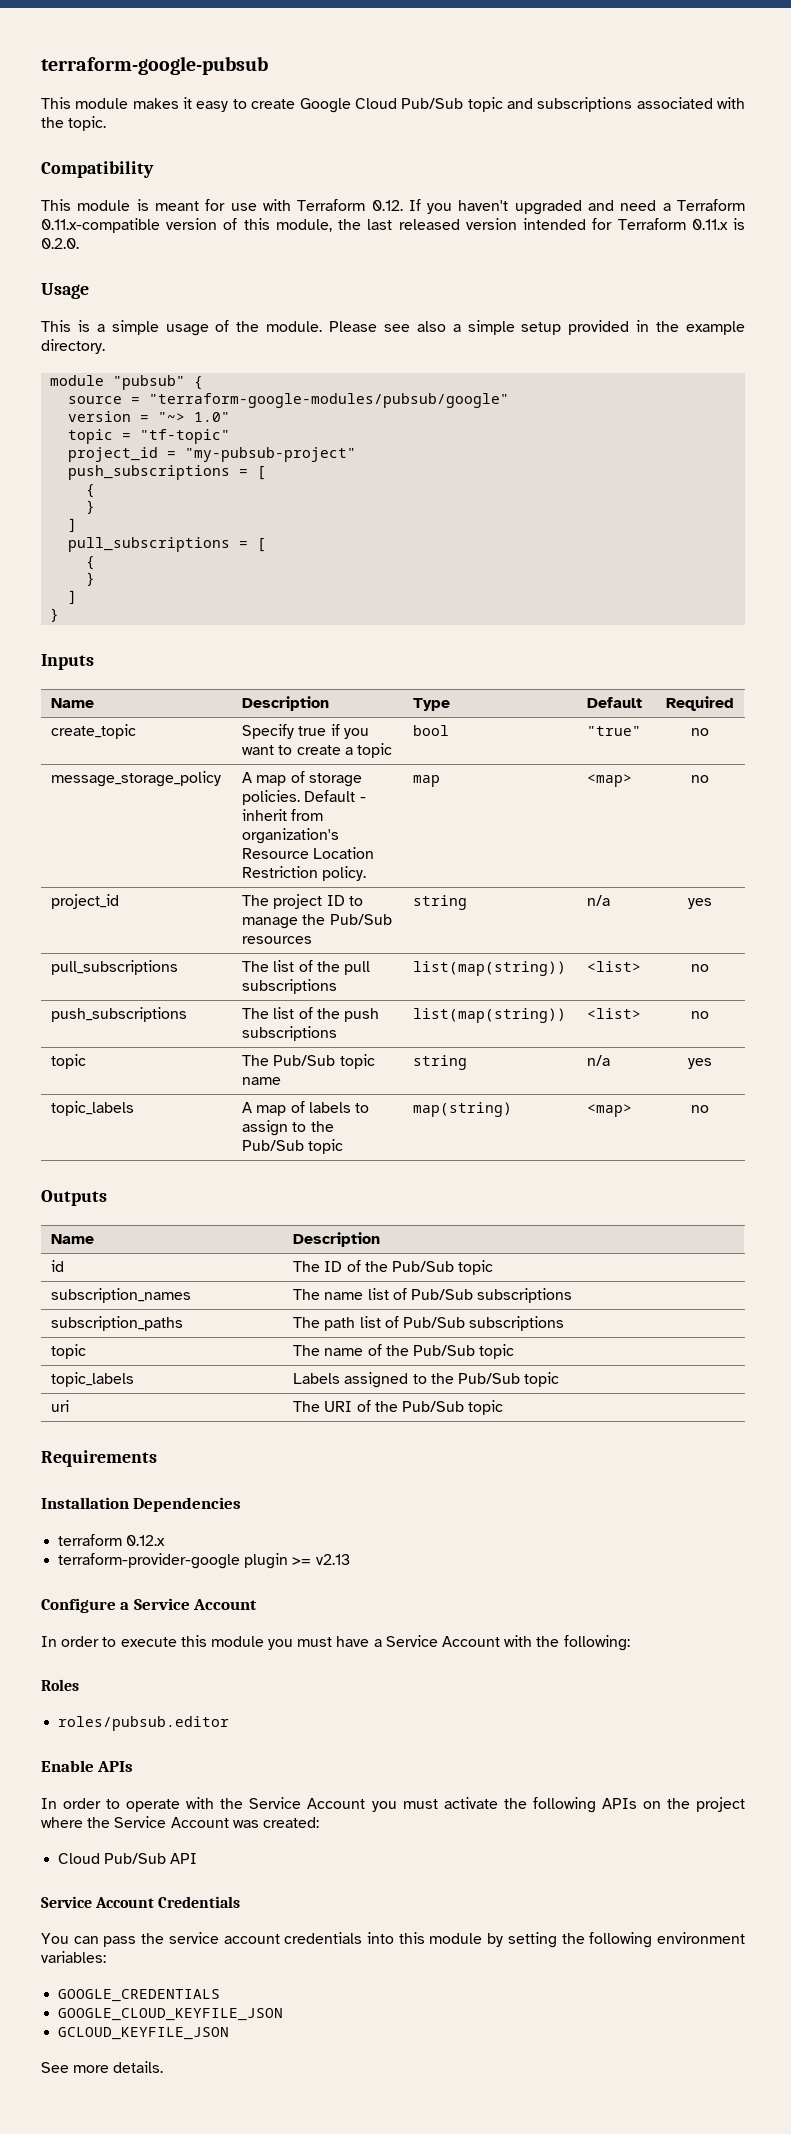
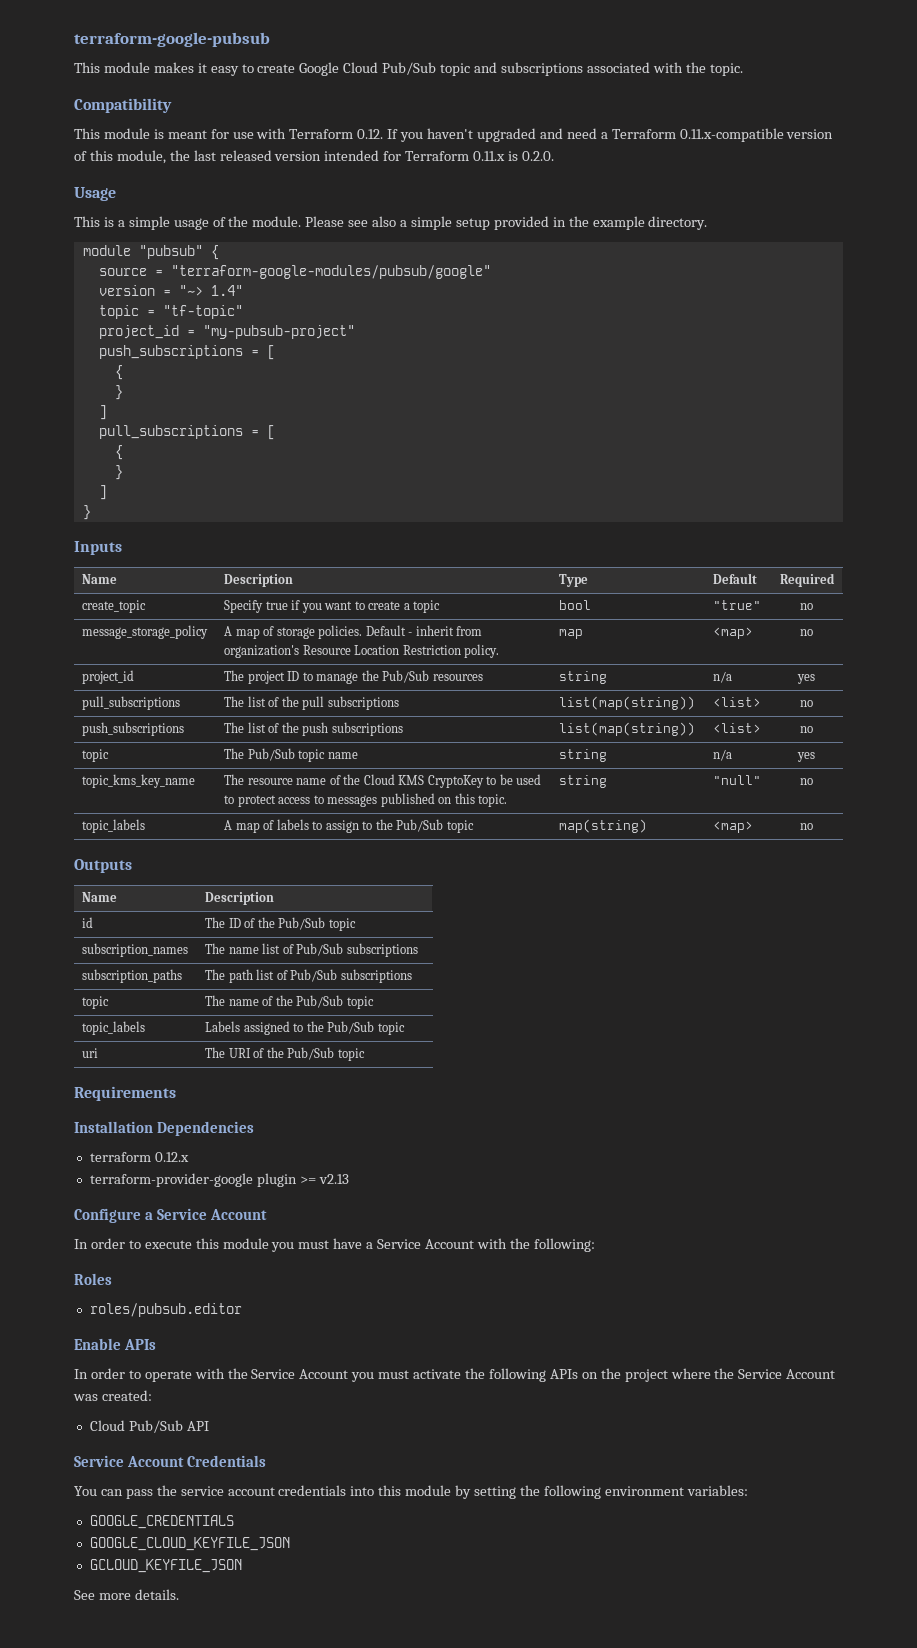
- version = "~> 1.0"
+ version = "~> 1.4"
+ topic_kms_key_name | The resource name of the Cloud KMS CryptoKey to be used to protect access to messages published on this topic. | string | "null" | no

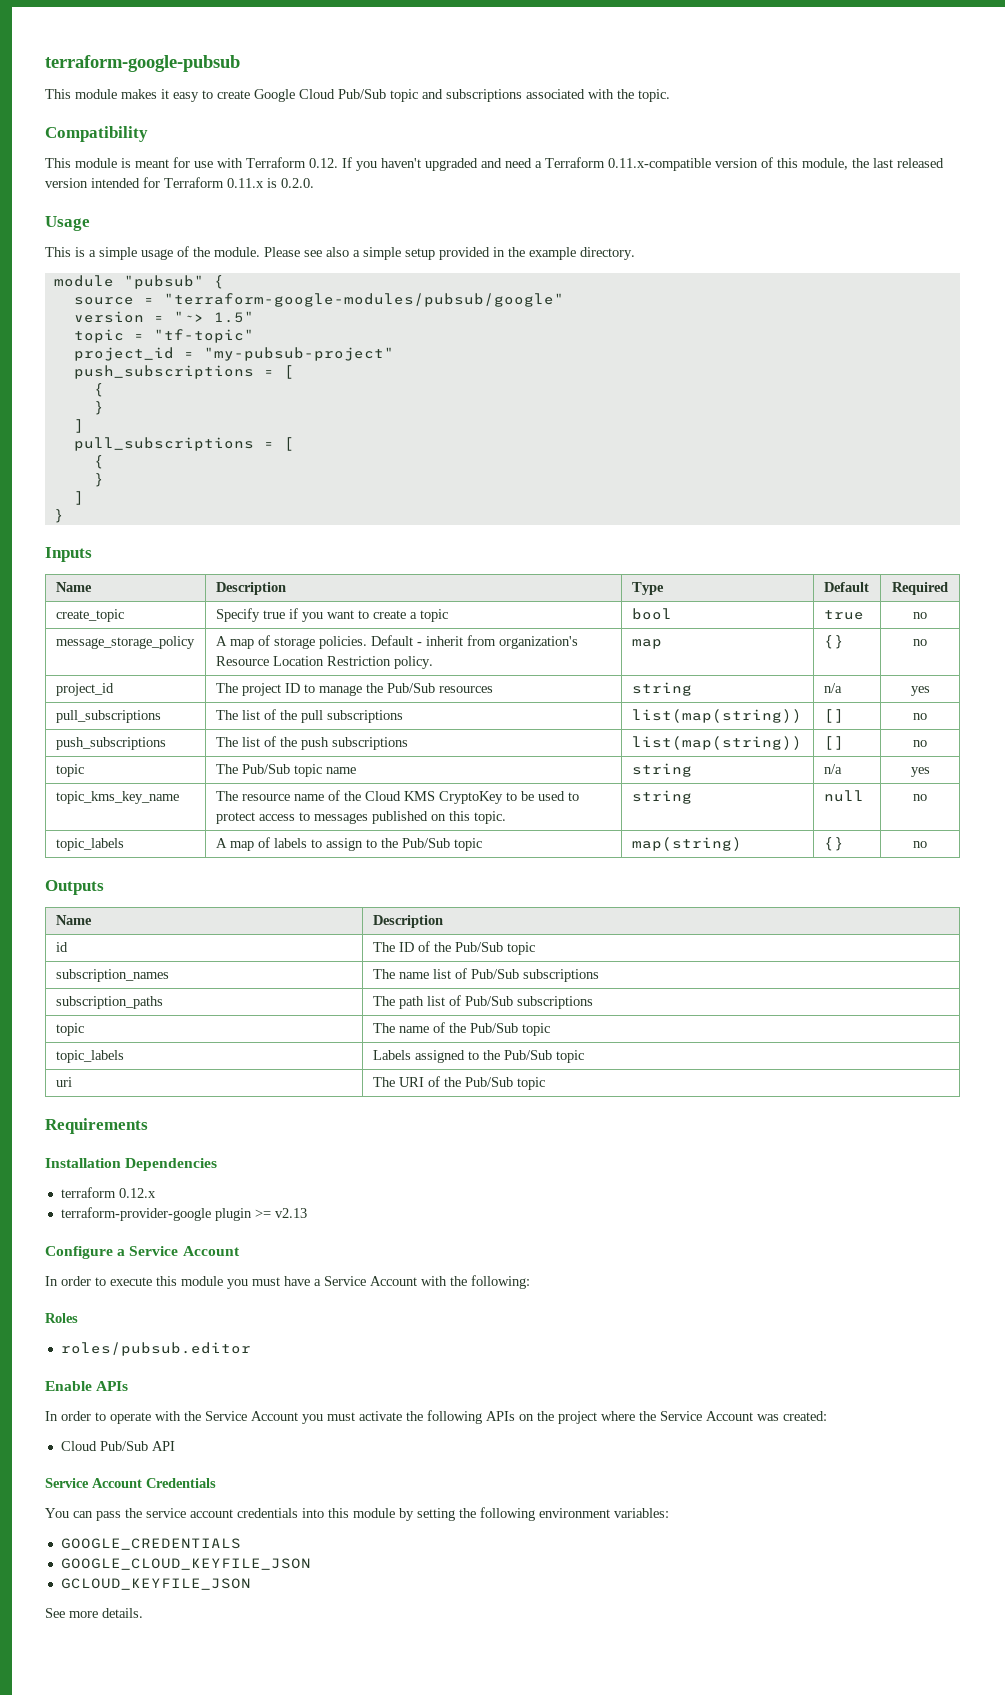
- version = "~> 1.4"
+ version = "~> 1.5"
- create_topic | Specify true if you want to create a topic | bool | "true" | no
+ create_topic | Specify true if you want to create a topic | bool | true | no
- message_storage_policy | A map of storage policies. Default - inherit from organization's Resource Location Restriction policy. | map | <map> | no
+ message_storage_policy | A map of storage policies. Default - inherit from organization's Resource Location Restriction policy. | map | {} | no
- pull_subscriptions | The list of the pull subscriptions | list(map(string)) | <list> | no
+ pull_subscriptions | The list of the pull subscriptions | list(map(string)) | [] | no
- push_subscriptions | The list of the push subscriptions | list(map(string)) | <list> | no
+ push_subscriptions | The list of the push subscriptions | list(map(string)) | [] | no
- topic_kms_key_name | The resource name of the Cloud KMS CryptoKey to be used to protect access to messages published on this topic. | string | "null" | no
+ topic_kms_key_name | The resource name of the Cloud KMS CryptoKey to be used to protect access to messages published on this topic. | string | null | no
- topic_labels | A map of labels to assign to the Pub/Sub topic | map(string) | <map> | no
+ topic_labels | A map of labels to assign to the Pub/Sub topic | map(string) | {} | no

